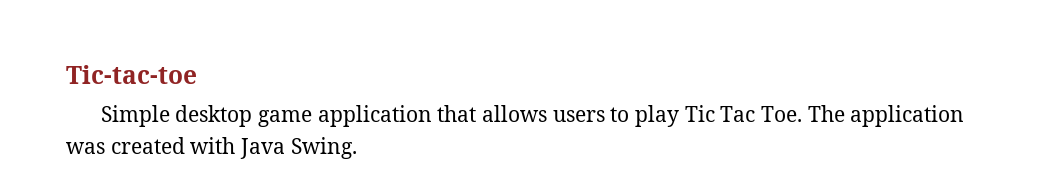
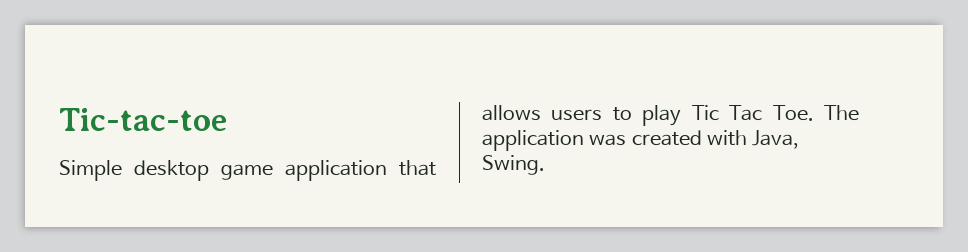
- Simple desktop game application that allows users to play Tic Tac Toe. The application was created with Java Swing.
+ Simple desktop game application that allows users to play Tic Tac Toe. The application was created with Java, Swing.

